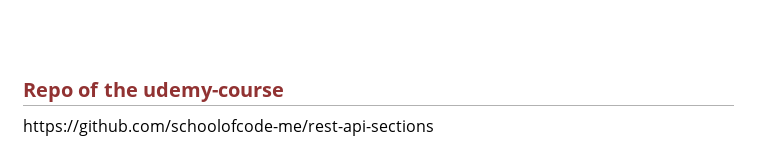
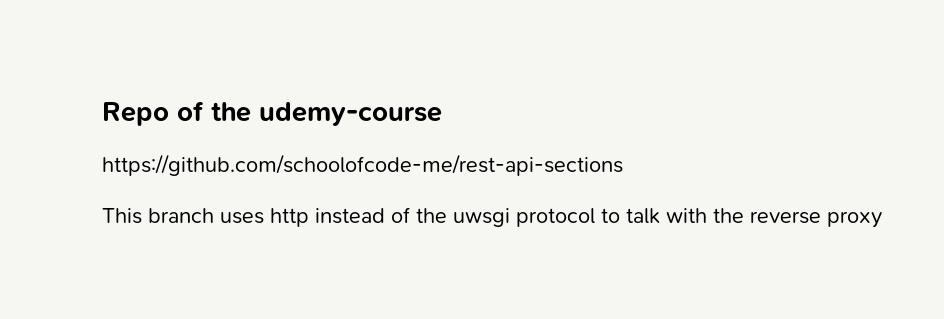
+ This branch uses http instead of the uwsgi protocol to talk with the reverse proxy

